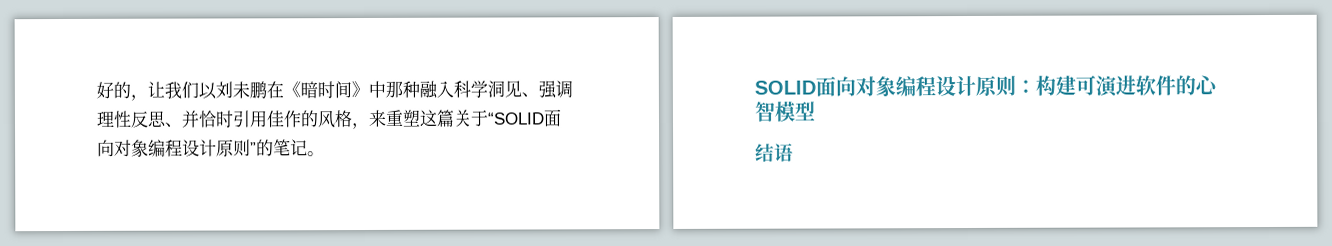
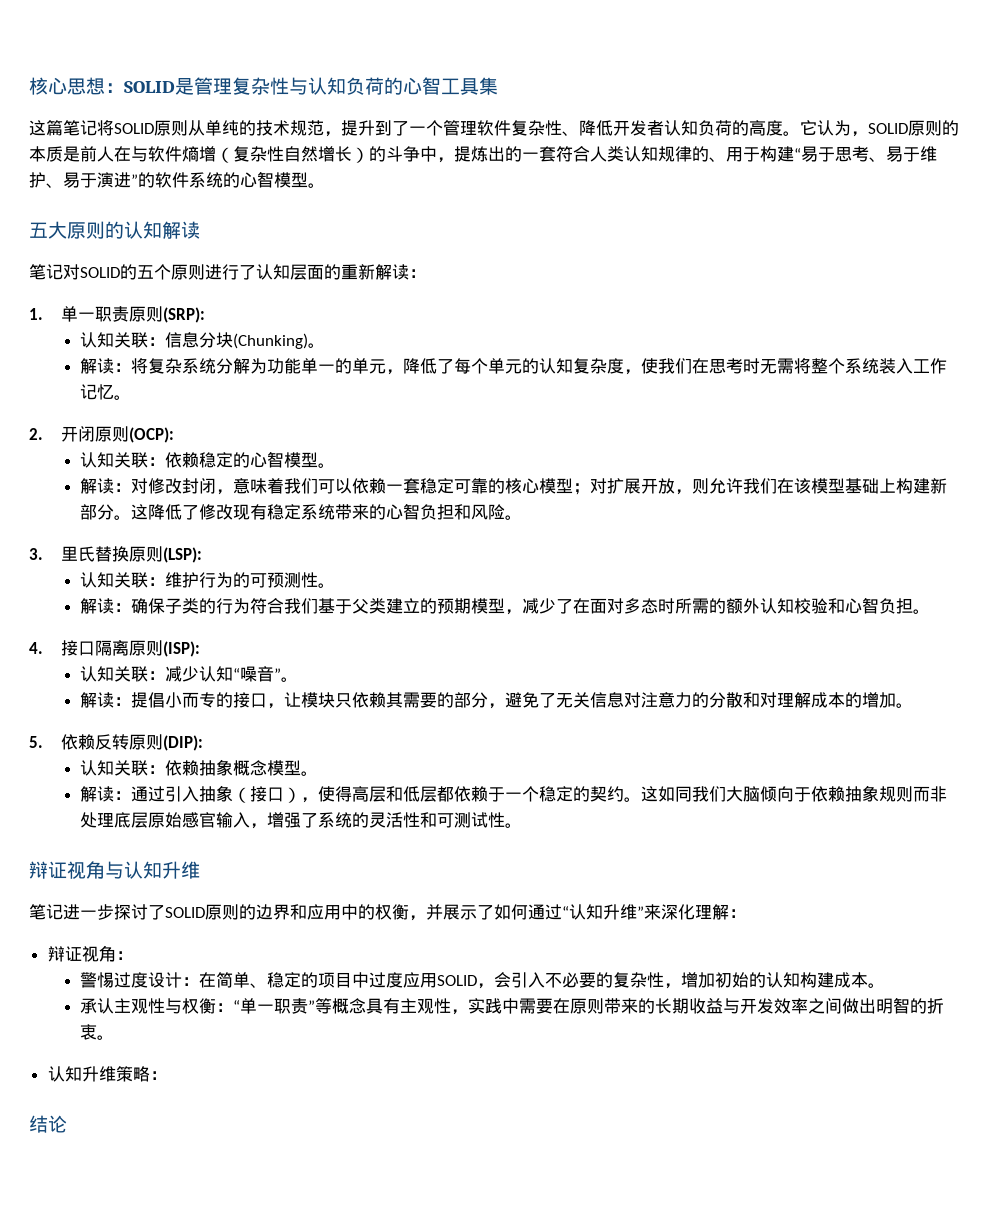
- 好的，让我们以刘未鹏在《暗时间》中那种融入科学洞见、强调理性反思、并恰时引用佳作的风格，来重塑这篇关于“SOLID面向对象编程设计原则”的笔记。
- SOLID面向对象编程设计原则：构建可演进软件的心智模型
+ 核心思想：SOLID是管理复杂性与认知负荷的心智工具集
+ 这篇笔记将SOLID原则从单纯的技术规范，提升到了一个管理软件复杂性、降低开发者认知负荷的高度。它认为，SOLID原则的本质是前人在与软件熵增（复杂性自然增长）的斗争中，提炼出的一套符合人类认知规律的、用于构建“易于思考、易于维护、易于演进”的软件系统的心智模型。
+ 五大原则的认知解读
+ 笔记对SOLID的五个原则进行了认知层面的重新解读：
+ 1.单一职责原则(SRP):
+ 认知关联：信息分块(Chunking)。
+ 解读：将复杂系统分解为功能单一的单元，降低了每个单元的认知复杂度，使我们在思考时无需将整个系统装入工作记忆。
+ 2.开闭原则(OCP):
+ 认知关联：依赖稳定的心智模型。
+ 解读：对修改封闭，意味着我们可以依赖一套稳定可靠的核心模型；对扩展开放，则允许我们在该模型基础上构建新部分。这降低了修改现有稳定系统带来的心智负担和风险。
+ 3.里氏替换原则(LSP):
+ 认知关联：维护行为的可预测性。
+ 解读：确保子类的行为符合我们基于父类建立的预期模型，减少了在面对多态时所需的额外认知校验和心智负担。
+ 4.接口隔离原则(ISP):
+ 认知关联：减少认知“噪音”。
+ 解读：提倡小而专的接口，让模块只依赖其需要的部分，避免了无关信息对注意力的分散和对理解成本的增加。
+ 5.依赖反转原则(DIP):
+ 认知关联：依赖抽象概念模型。
+ 解读：通过引入抽象（接口），使得高层和低层都依赖于一个稳定的契约。这如同我们大脑倾向于依赖抽象规则而非处理底层原始感官输入，增强了系统的灵活性和可测试性。
+ 辩证视角与认知升维
+ 笔记进一步探讨了SOLID原则的边界和应用中的权衡，并展示了如何通过“认知升维”来深化理解：
+ 辩证视角：
+ 警惕过度设计：在简单、稳定的项目中过度应用SOLID，会引入不必要的复杂性，增加初始的认知构建成本。
+ 承认主观性与权衡：“单一职责”等概念具有主观性，实践中需要在原则带来的长期收益与开发效率之间做出明智的折衷。
+ 认知升维策略：
- 结语
+ 结论

